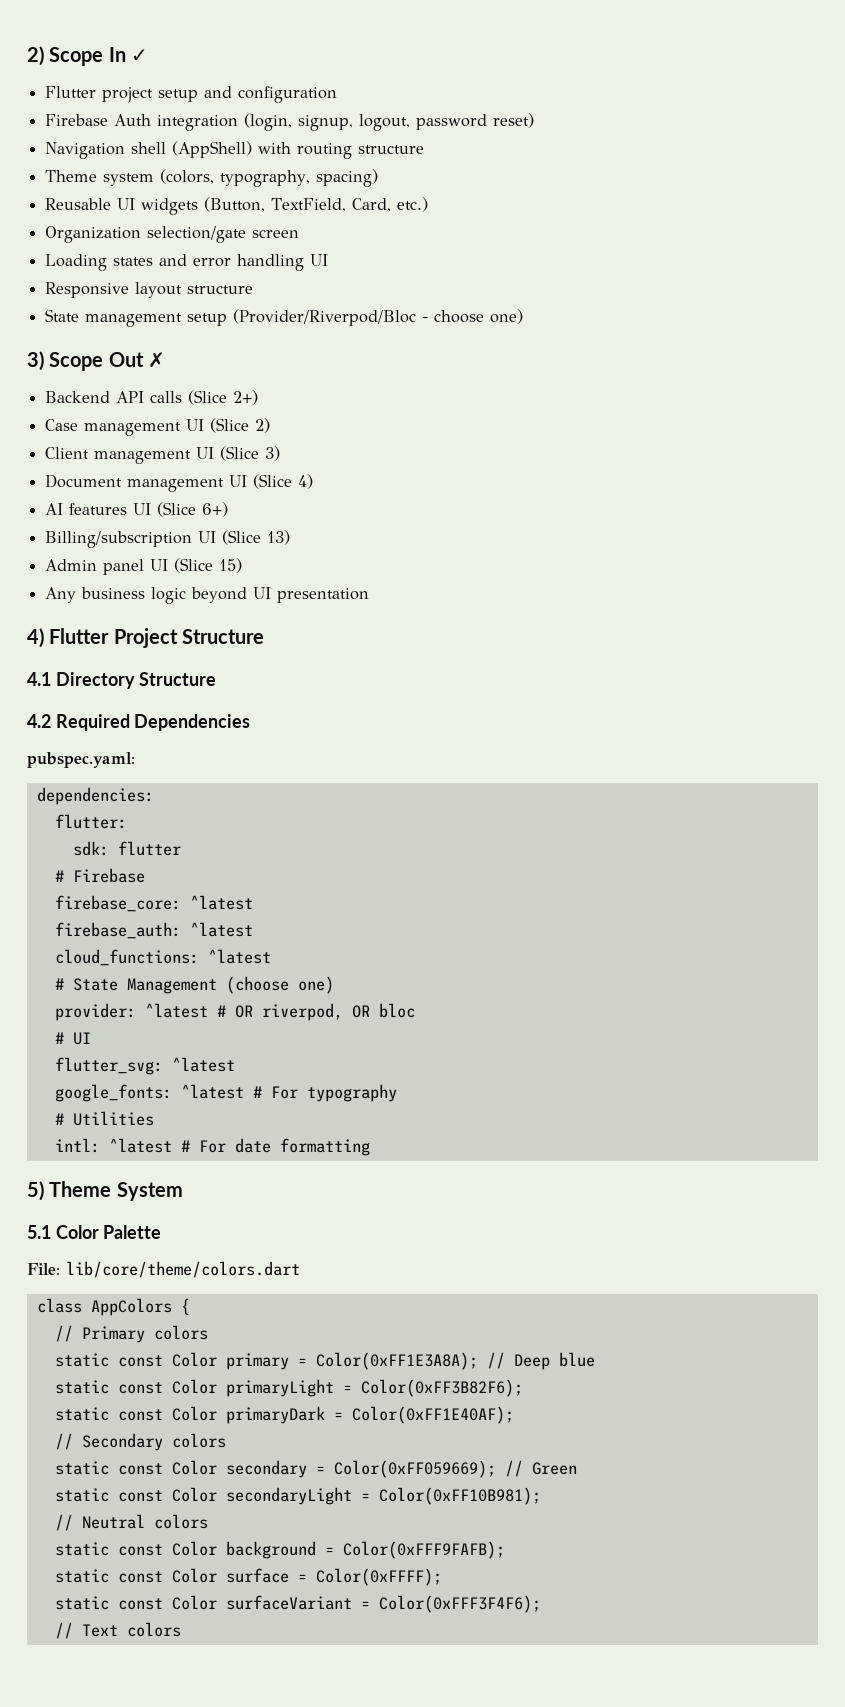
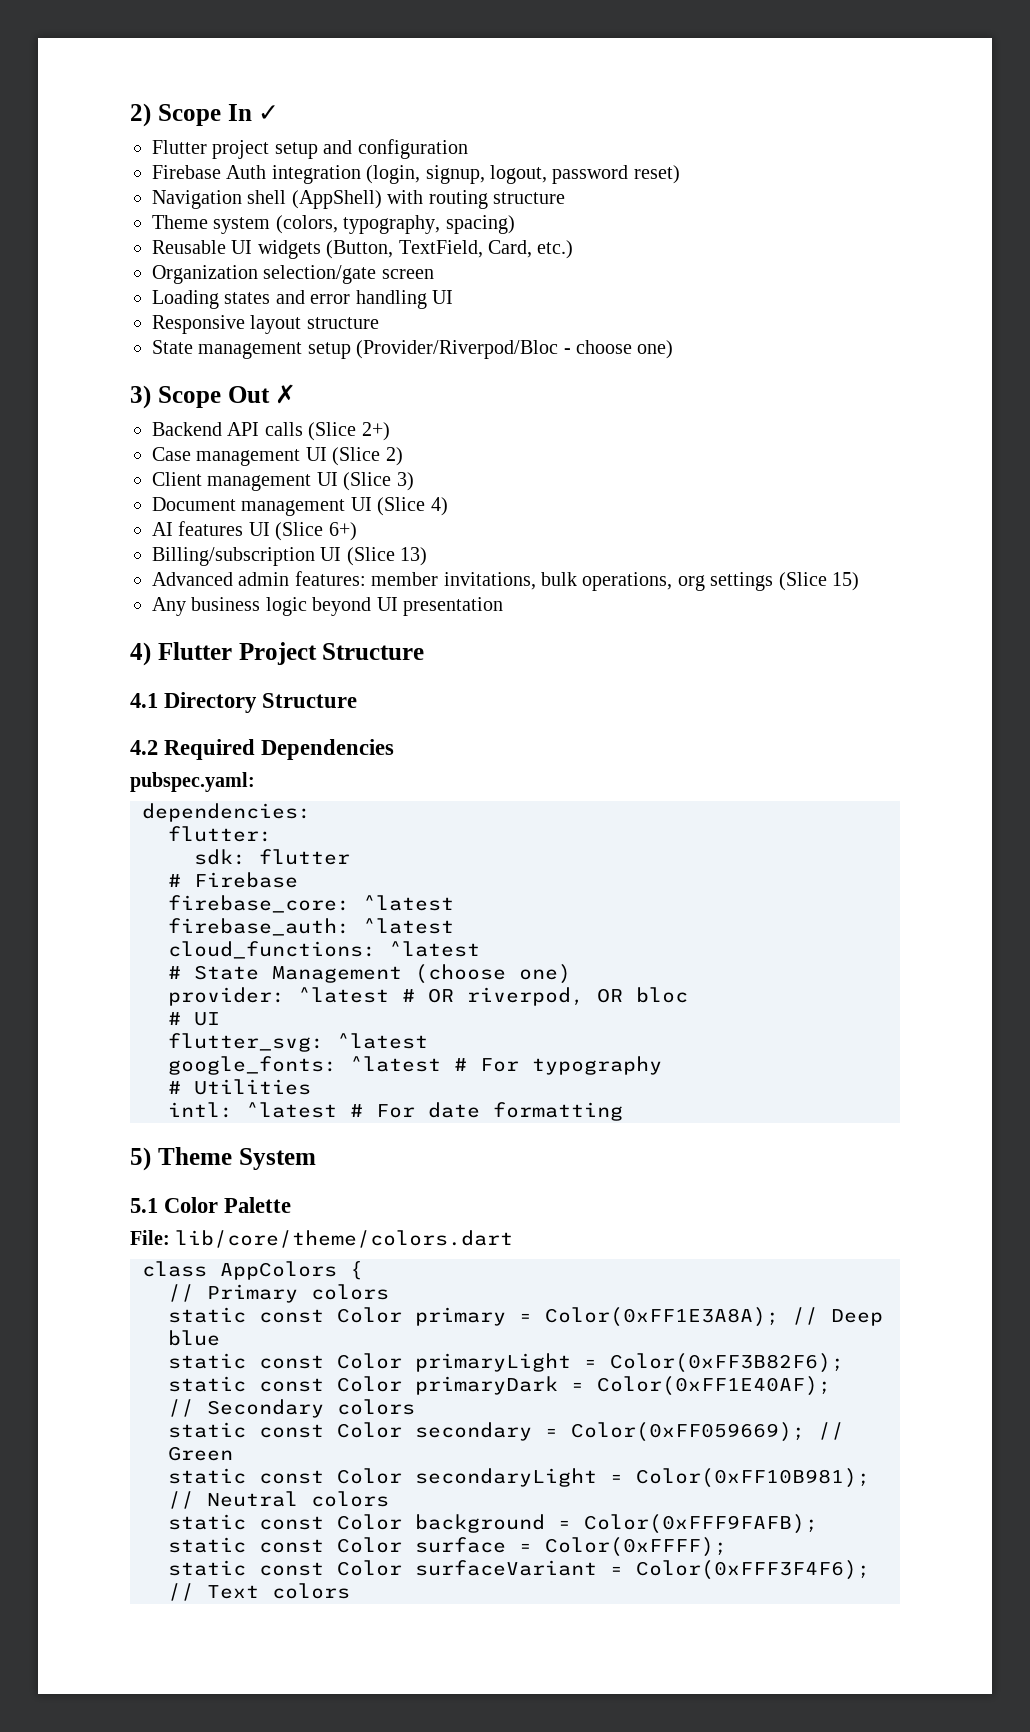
- Admin panel UI (Slice 15)
+ Advanced admin features: member invitations, bulk operations, org settings (Slice 15)

